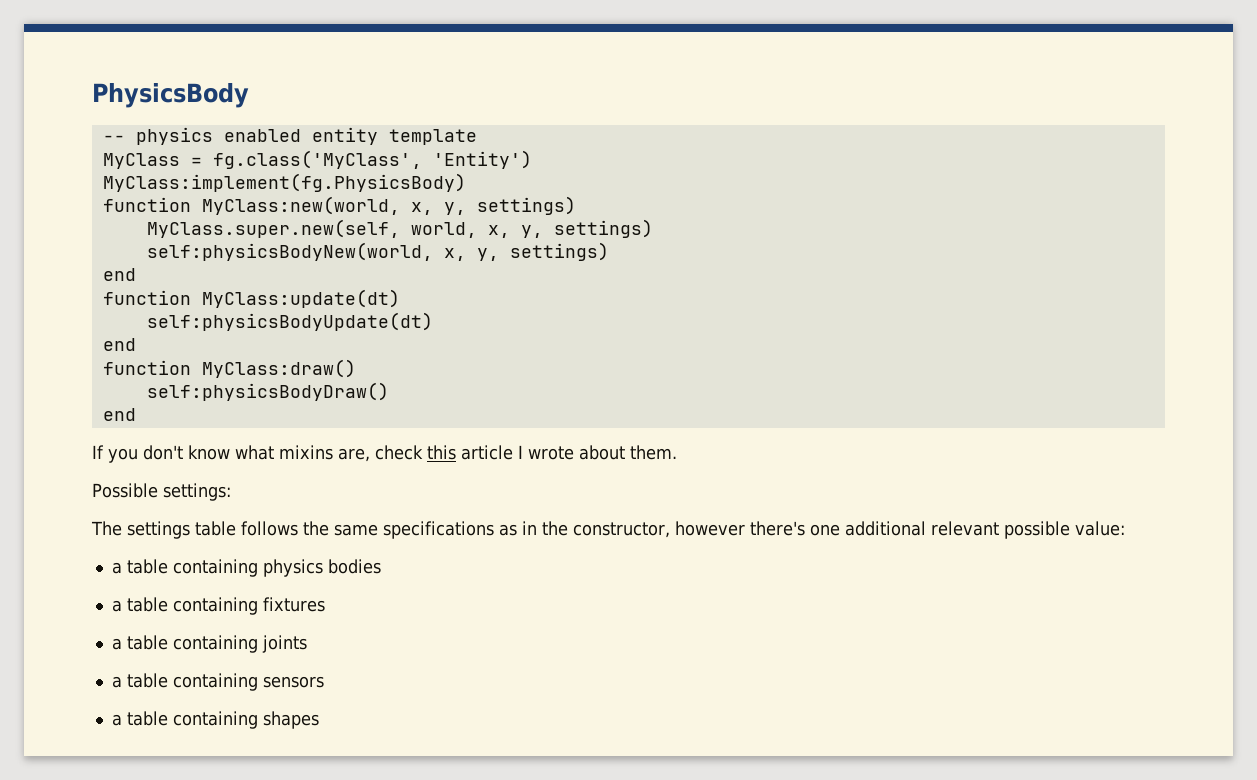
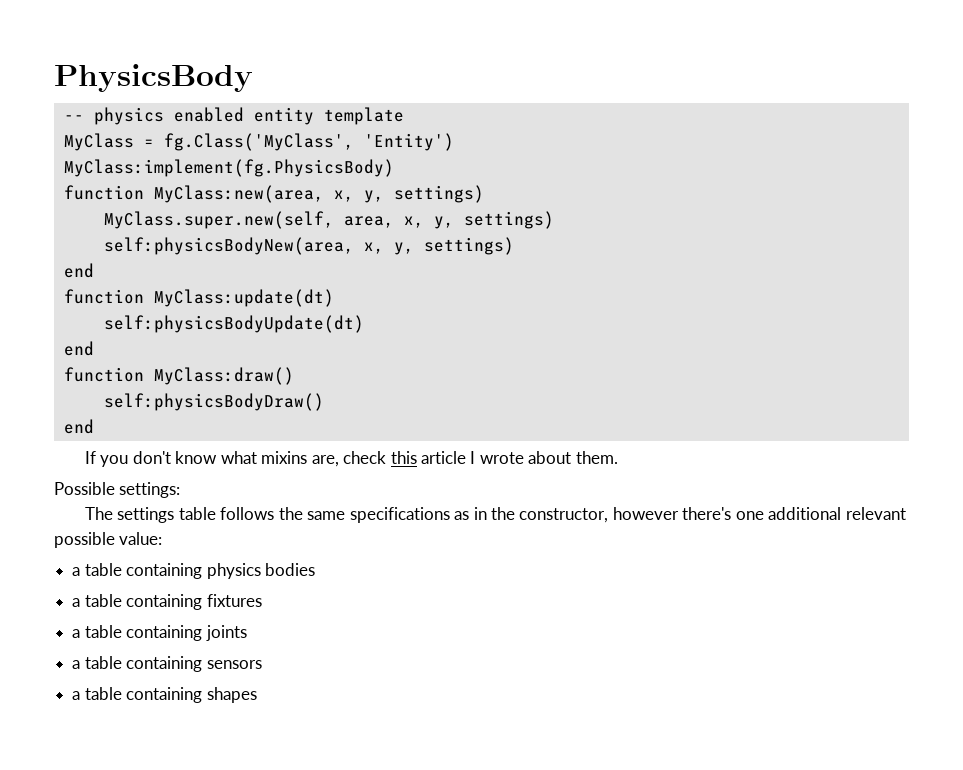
- MyClass = fg.class('MyClass', 'Entity')
+ MyClass = fg.Class('MyClass', 'Entity')
- function MyClass:new(world, x, y, settings)
+ function MyClass:new(area, x, y, settings)
- MyClass.super.new(self, world, x, y, settings)
- self:physicsBodyNew(world, x, y, settings)
+ MyClass.super.new(self, area, x, y, settings)
+ self:physicsBodyNew(area, x, y, settings)

